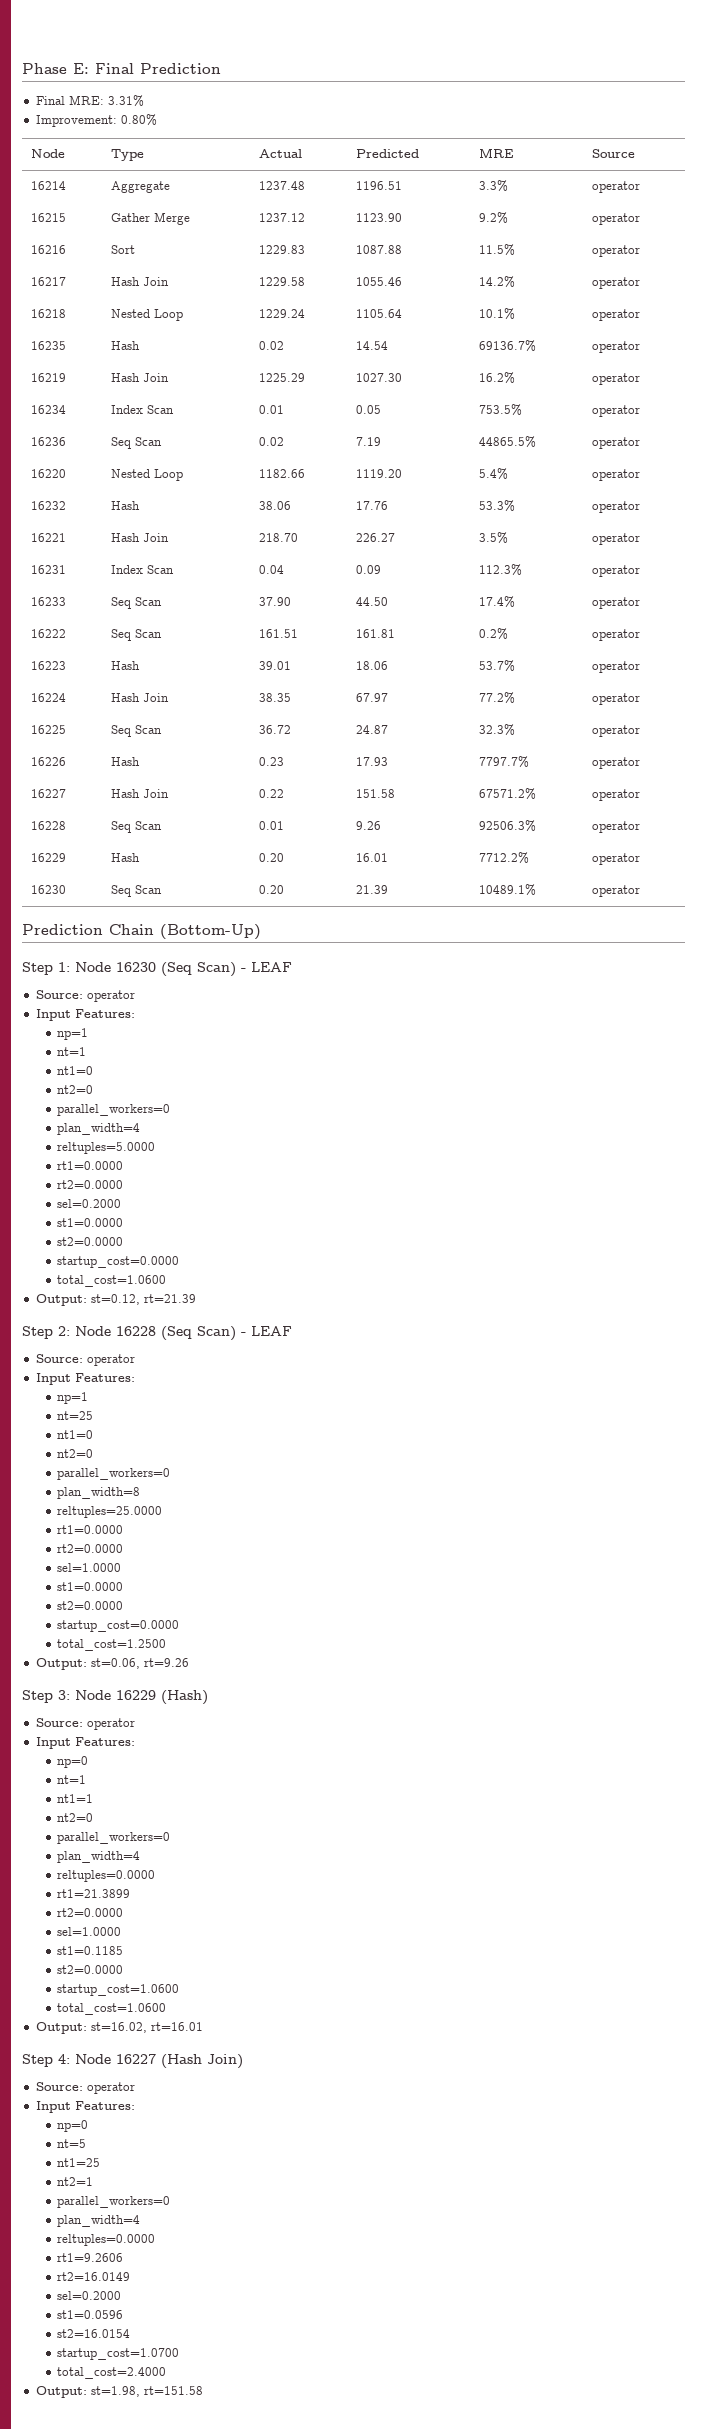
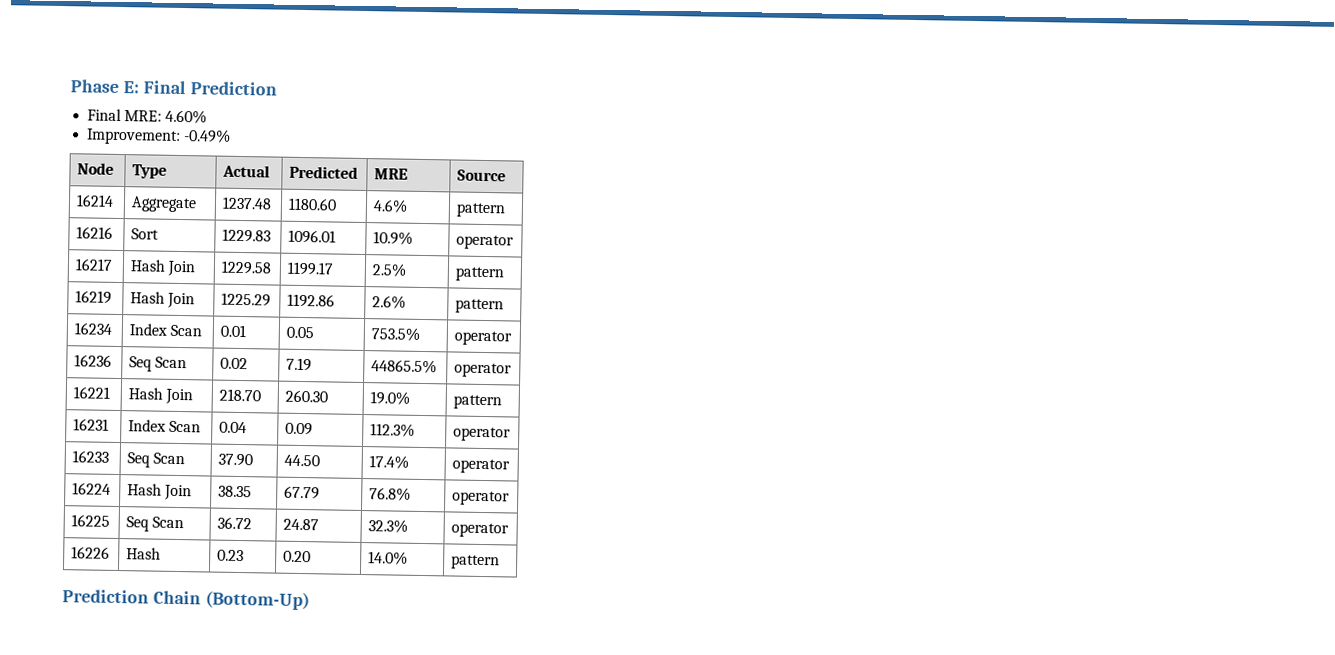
- Final MRE: 3.31%
+ Final MRE: 4.60%
- Improvement: 0.80%
+ Improvement: -0.49%
- 16214 | Aggregate | 1237.48 | 1196.51 | 3.3% | operator
- 16215 | Gather Merge | 1237.12 | 1123.90 | 9.2% | operator
+ 16214 | Aggregate | 1237.48 | 1180.60 | 4.6% | pattern
- 16216 | Sort | 1229.83 | 1087.88 | 11.5% | operator
+ 16216 | Sort | 1229.83 | 1096.01 | 10.9% | operator
- 16217 | Hash Join | 1229.58 | 1055.46 | 14.2% | operator
- 16218 | Nested Loop | 1229.24 | 1105.64 | 10.1% | operator
- 16235 | Hash | 0.02 | 14.54 | 69136.7% | operator
+ 16217 | Hash Join | 1229.58 | 1199.17 | 2.5% | pattern
- 16219 | Hash Join | 1225.29 | 1027.30 | 16.2% | operator
+ 16219 | Hash Join | 1225.29 | 1192.86 | 2.6% | pattern
- 16220 | Nested Loop | 1182.66 | 1119.20 | 5.4% | operator
- 16232 | Hash | 38.06 | 17.76 | 53.3% | operator
- 16221 | Hash Join | 218.70 | 226.27 | 3.5% | operator
+ 16221 | Hash Join | 218.70 | 260.30 | 19.0% | pattern
- 16222 | Seq Scan | 161.51 | 161.81 | 0.2% | operator
- 16223 | Hash | 39.01 | 18.06 | 53.7% | operator
- 16224 | Hash Join | 38.35 | 67.97 | 77.2% | operator
+ 16224 | Hash Join | 38.35 | 67.79 | 76.8% | operator
- 16226 | Hash | 0.23 | 17.93 | 7797.7% | operator
- 16227 | Hash Join | 0.22 | 151.58 | 67571.2% | operator
- 16228 | Seq Scan | 0.01 | 9.26 | 92506.3% | operator
- 16229 | Hash | 0.20 | 16.01 | 7712.2% | operator
- 16230 | Seq Scan | 0.20 | 21.39 | 10489.1% | operator
+ 16226 | Hash | 0.23 | 0.20 | 14.0% | pattern
  Prediction Chain (Bottom-Up)
- Step 1: Node 16230 (Seq Scan) - LEAF
- Source: operator
- Input Features:
- np=1
- nt=1
- nt1=0
- nt2=0
- parallel_workers=0
- plan_width=4
- reltuples=5.0000
- rt1=0.0000
- rt2=0.0000
- sel=0.2000
- st1=0.0000
- st2=0.0000
- startup_cost=0.0000
- total_cost=1.0600
- Output: st=0.12, rt=21.39
- Step 2: Node 16228 (Seq Scan) - LEAF
- Source: operator
- Input Features:
- np=1
- nt=25
- nt1=0
- nt2=0
- parallel_workers=0
- plan_width=8
- reltuples=25.0000
- rt1=0.0000
- rt2=0.0000
- sel=1.0000
- st1=0.0000
- st2=0.0000
- startup_cost=0.0000
- total_cost=1.2500
- Output: st=0.06, rt=9.26
- Step 3: Node 16229 (Hash)
- Source: operator
- Input Features:
- np=0
- nt=1
- nt1=1
- nt2=0
- parallel_workers=0
- plan_width=4
- reltuples=0.0000
- rt1=21.3899
- rt2=0.0000
- sel=1.0000
- st1=0.1185
- st2=0.0000
- startup_cost=1.0600
- total_cost=1.0600
- Output: st=16.02, rt=16.01
- Step 4: Node 16227 (Hash Join)
- Source: operator
- Input Features:
- np=0
- nt=5
- nt1=25
- nt2=1
- parallel_workers=0
- plan_width=4
- reltuples=0.0000
- rt1=9.2606
- rt2=16.0149
- sel=0.2000
- st1=0.0596
- st2=16.0154
- startup_cost=1.0700
- total_cost=2.4000
- Output: st=1.98, rt=151.58

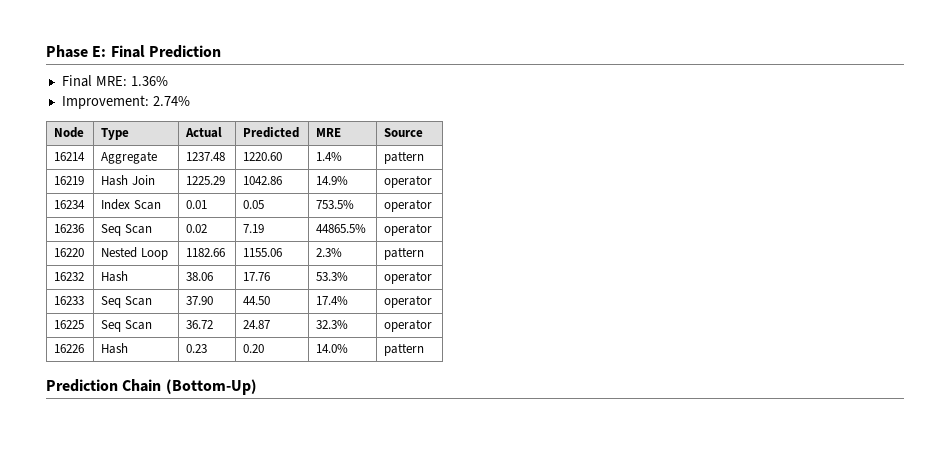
- Final MRE: 4.60%
+ Final MRE: 1.36%
- Improvement: -0.49%
+ Improvement: 2.74%
- 16214 | Aggregate | 1237.48 | 1180.60 | 4.6% | pattern
- 16216 | Sort | 1229.83 | 1096.01 | 10.9% | operator
- 16217 | Hash Join | 1229.58 | 1199.17 | 2.5% | pattern
+ 16214 | Aggregate | 1237.48 | 1220.60 | 1.4% | pattern
- 16219 | Hash Join | 1225.29 | 1192.86 | 2.6% | pattern
+ 16219 | Hash Join | 1225.29 | 1042.86 | 14.9% | operator
- 16221 | Hash Join | 218.70 | 260.30 | 19.0% | pattern
- 16231 | Index Scan | 0.04 | 0.09 | 112.3% | operator
+ 16220 | Nested Loop | 1182.66 | 1155.06 | 2.3% | pattern
+ 16232 | Hash | 38.06 | 17.76 | 53.3% | operator
- 16224 | Hash Join | 38.35 | 67.79 | 76.8% | operator

